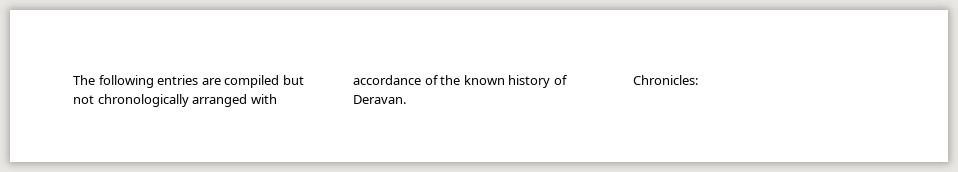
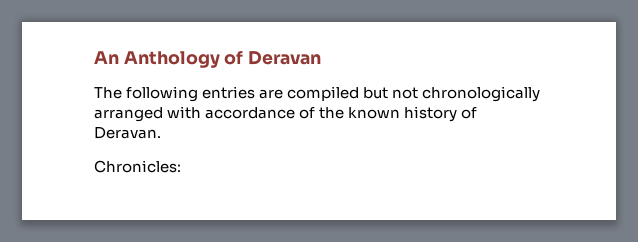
+ An Anthology of Deravan

